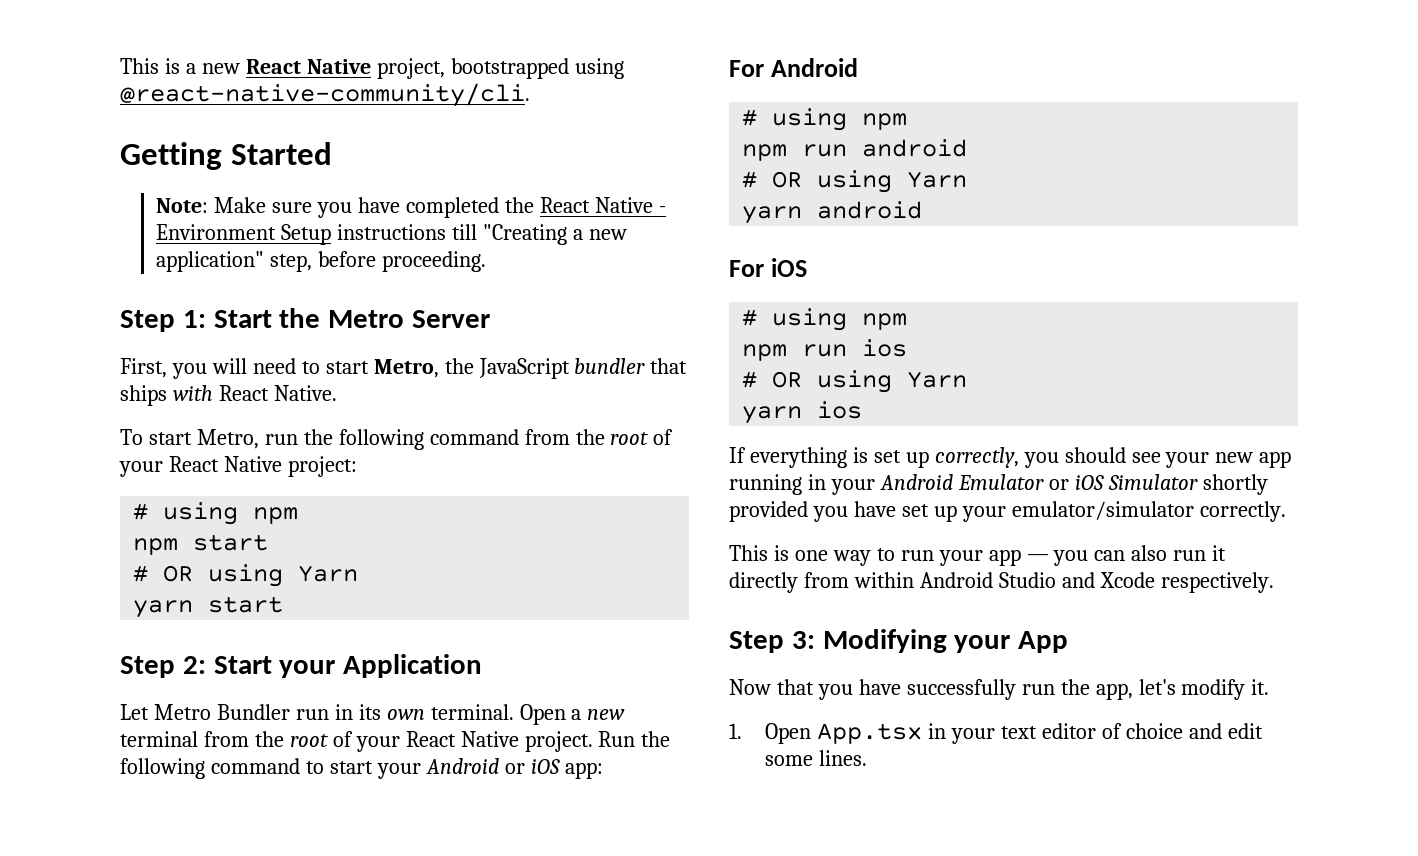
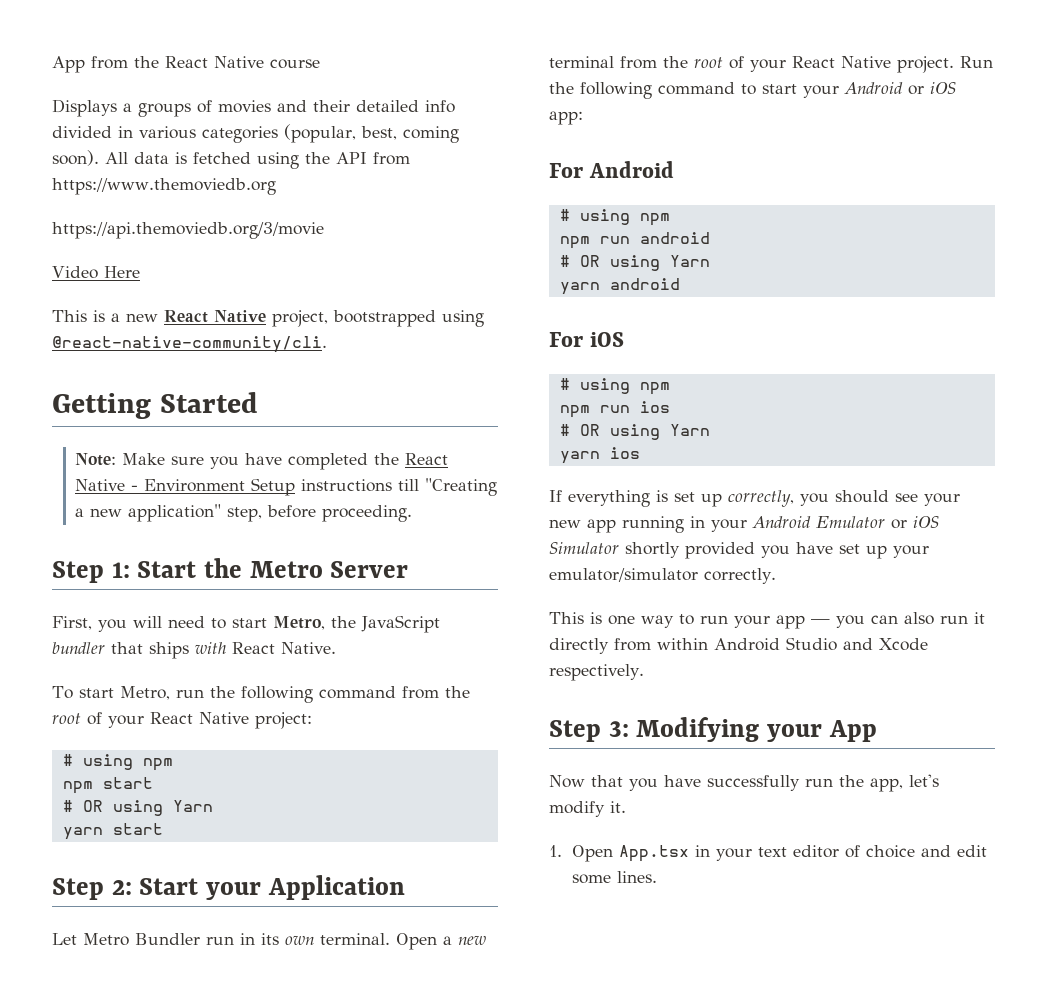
+ App from the React Native course
+ Displays a groups of movies and their detailed info divided in various categories (popular, best, coming soon). All data is fetched using the API from https://www.themoviedb.org
+ https://api.themoviedb.org/3/movie
+ Video Here

